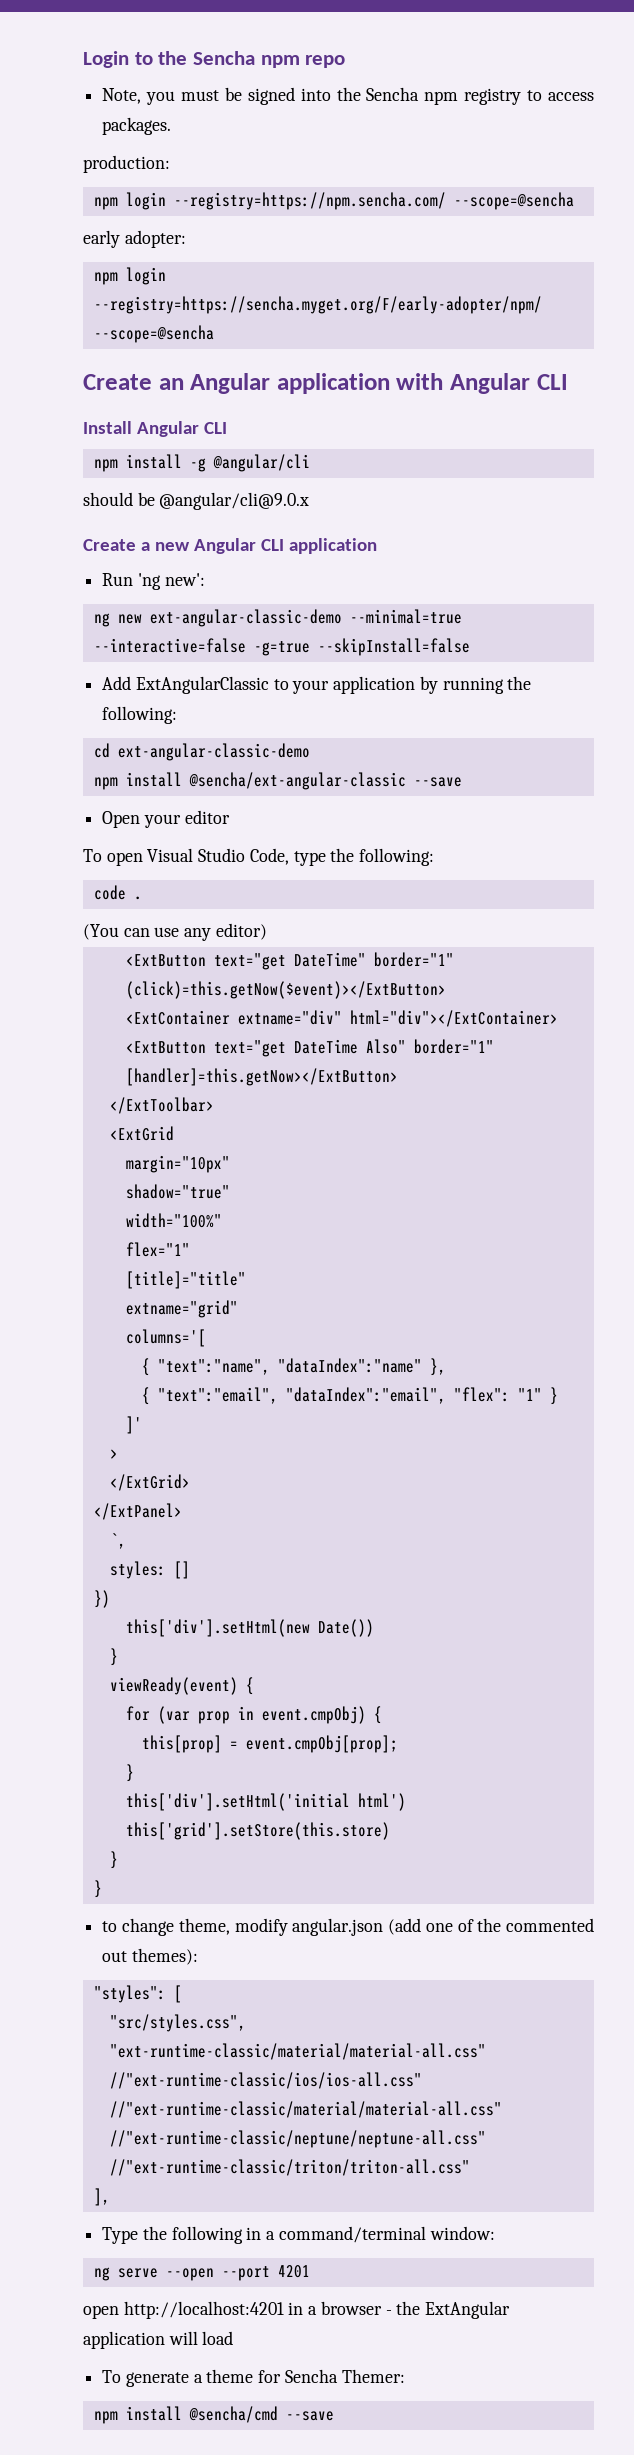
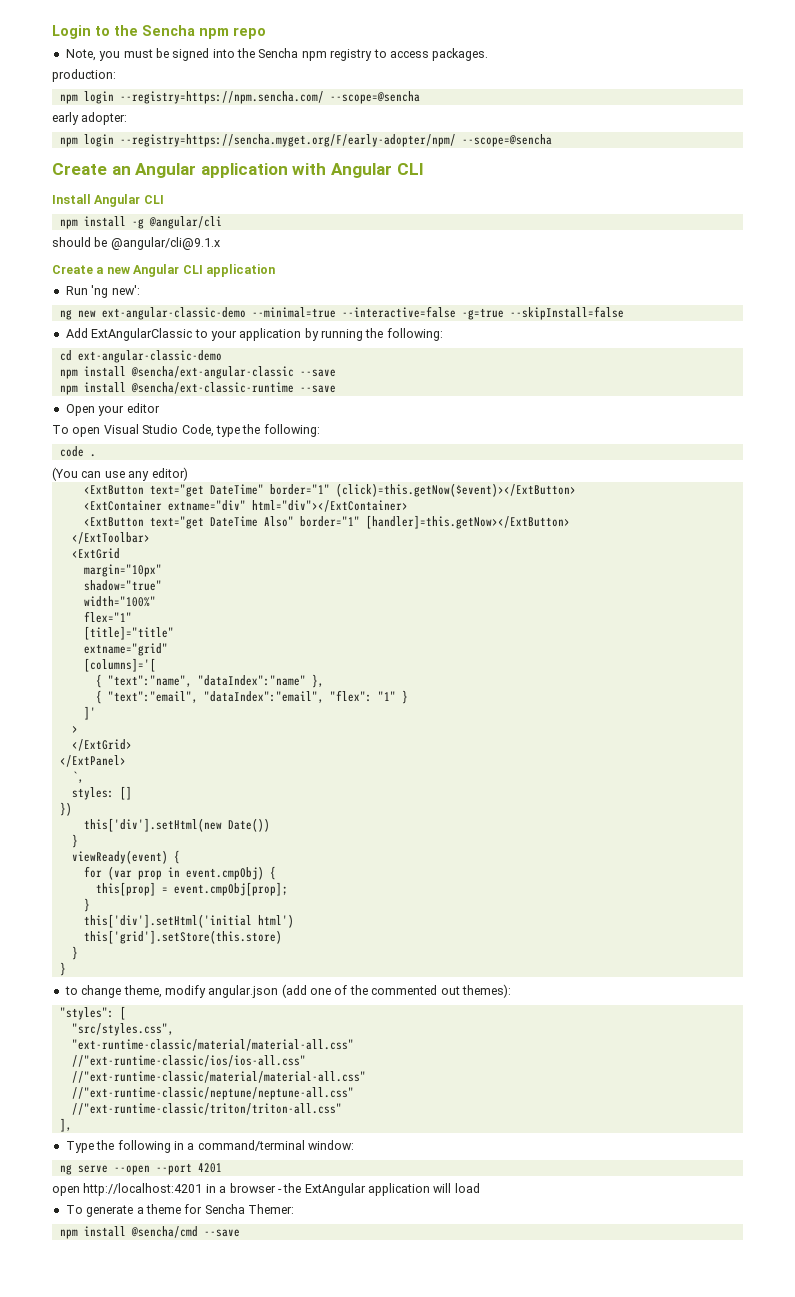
- should be @angular/cli@9.0.x
+ should be @angular/cli@9.1.x
+ npm install @sencha/ext-classic-runtime --save
- columns='[
+ [columns]='[

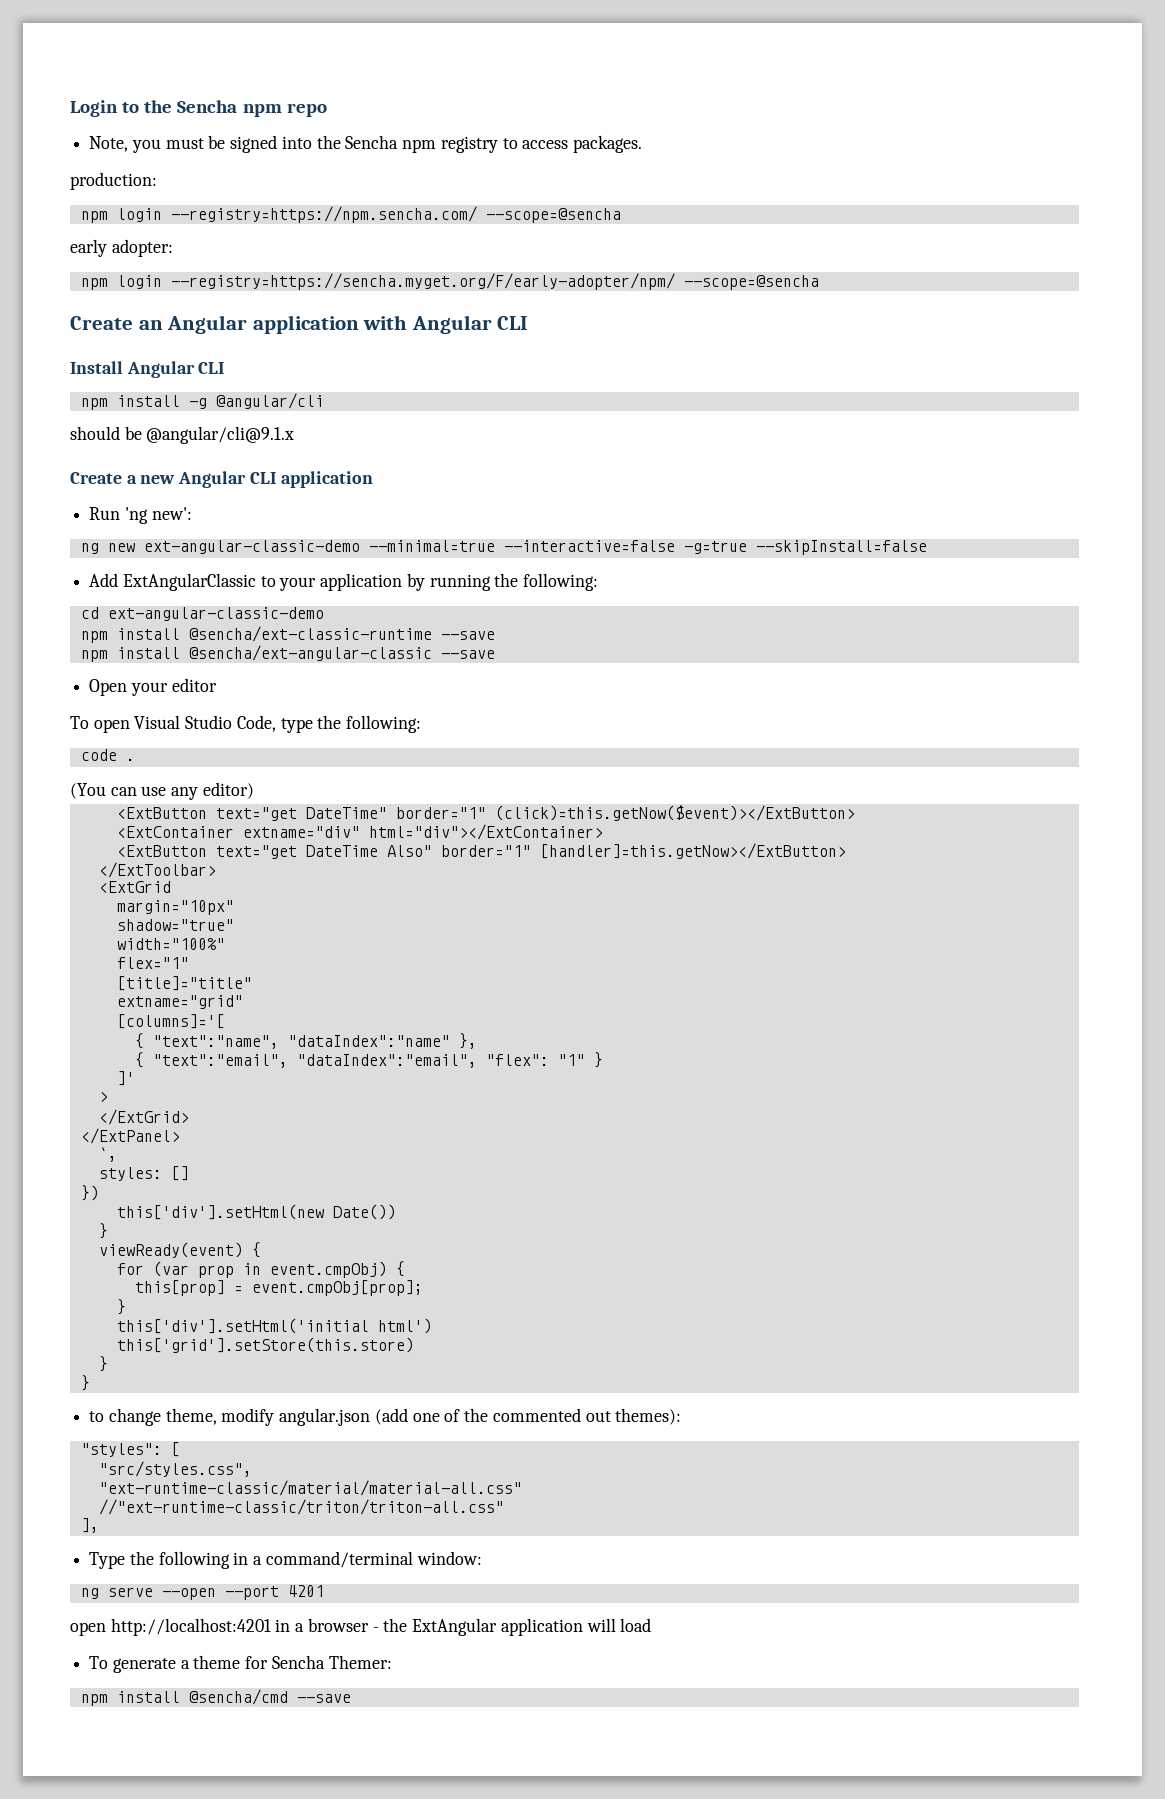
- npm install @sencha/ext-angular-classic --save
+ npm install @sencha/ext-classic-runtime --save
- npm install @sencha/ext-classic-runtime --save
+ npm install @sencha/ext-angular-classic --save
- //"ext-runtime-classic/ios/ios-all.css"
- //"ext-runtime-classic/material/material-all.css"
- //"ext-runtime-classic/neptune/neptune-all.css"

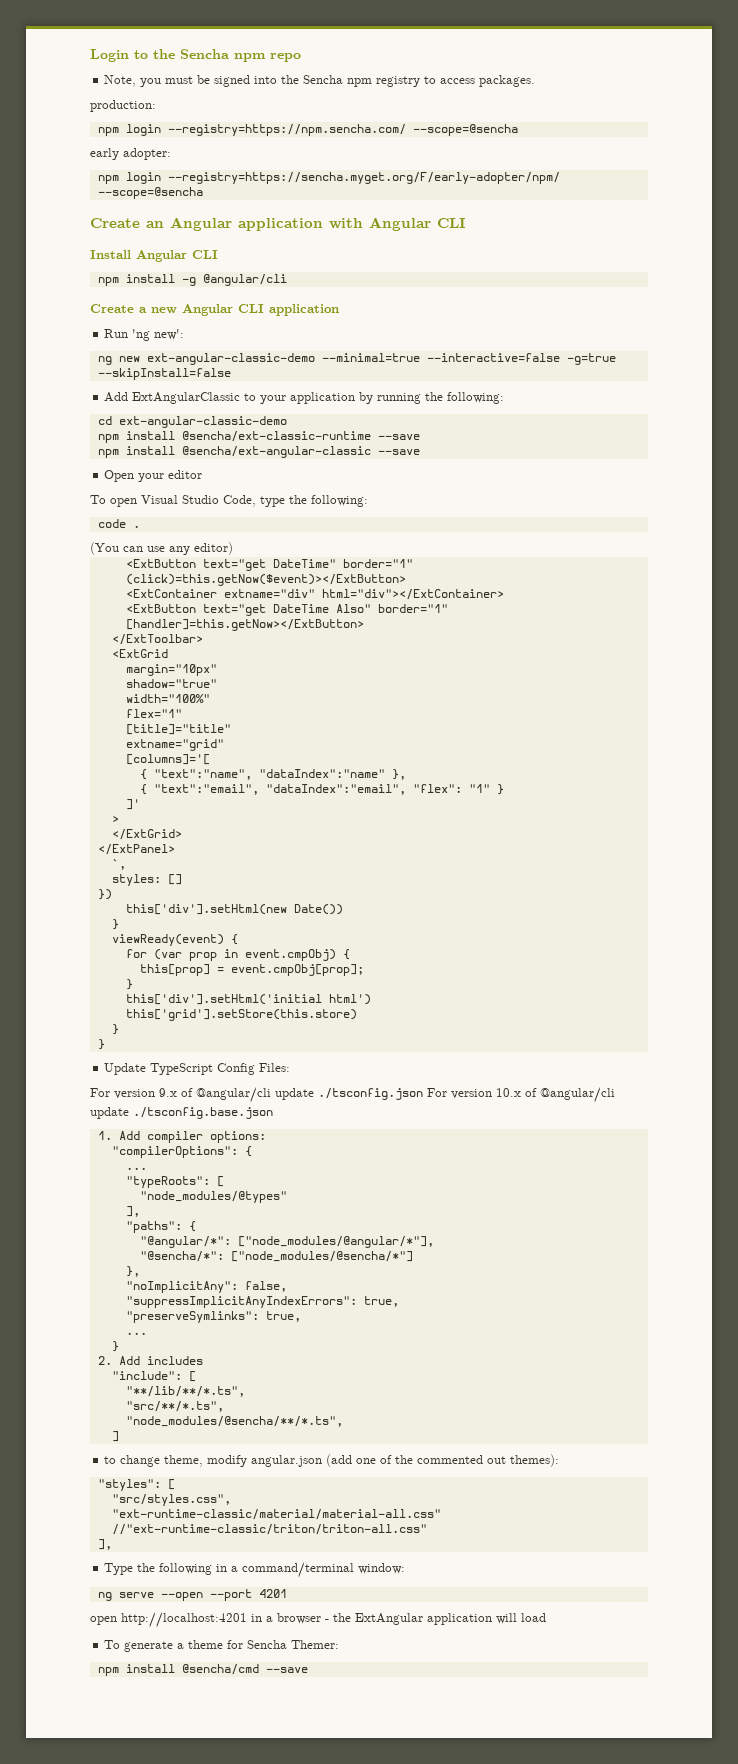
- should be @angular/cli@9.1.x
+ Update TypeScript Config Files:
+ For version 9.x of @angular/cli update ./tsconfig.json For version 10.x of @angular/cli update ./tsconfig.base.json
+ 1. Add compiler options:
+ "compilerOptions": {
+ ...
+ "typeRoots": [
+ "node_modules/@types"
+ ],
+ "paths": {
+ "@angular/*": ["node_modules/@angular/*"],
+ "@sencha/*": ["node_modules/@sencha/*"]
+ },
+ "noImplicitAny": false,
+ "suppressImplicitAnyIndexErrors": true,
+ "preserveSymlinks": true,
+ ...
+ }
+ 2. Add includes
+ "include": [
+ "**/lib/**/*.ts",
+ "src/**/*.ts",
+ "node_modules/@sencha/**/*.ts",
+ ]

